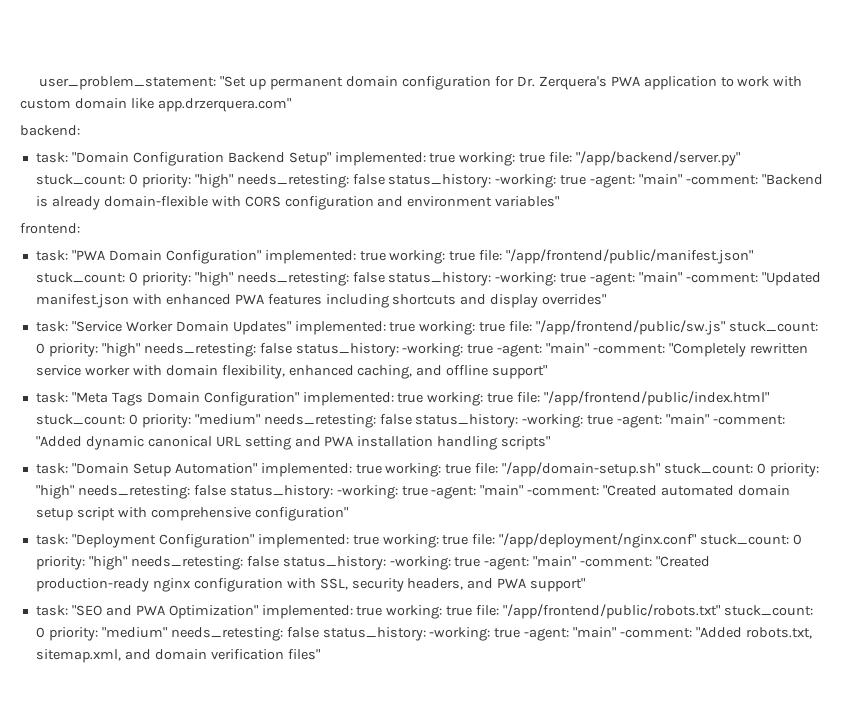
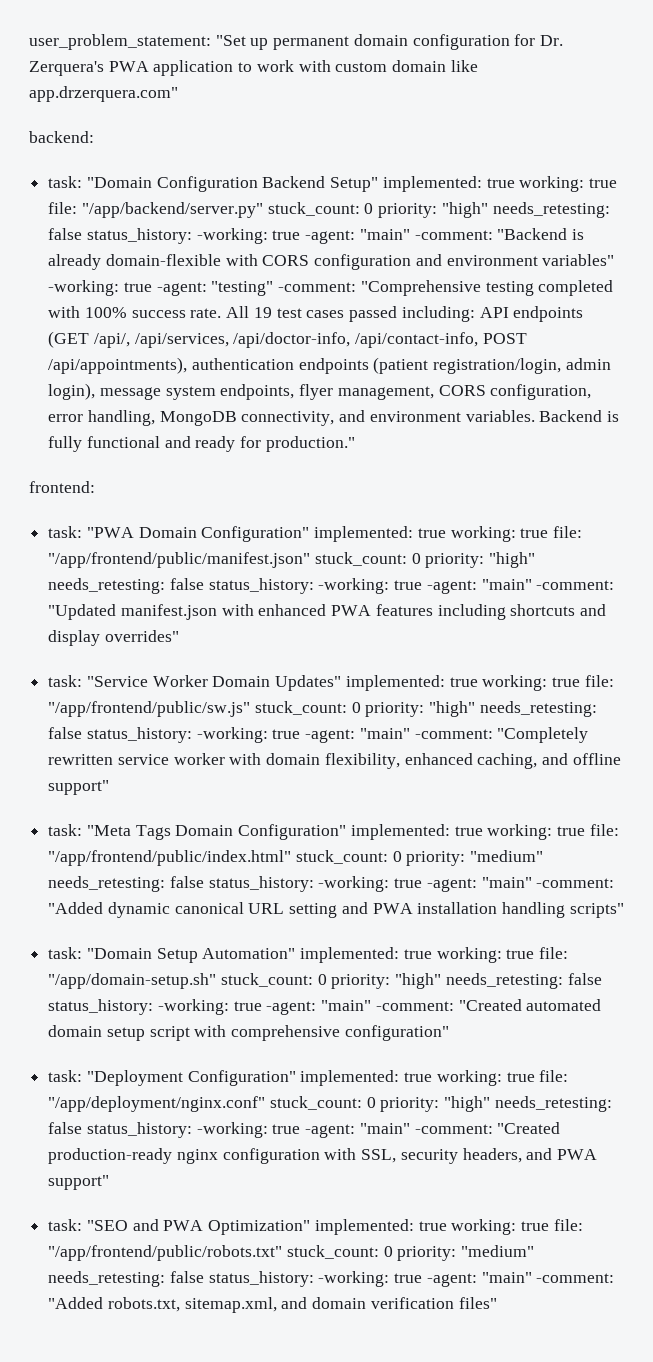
- task: "Domain Configuration Backend Setup" implemented: true working: true file: "/app/backend/server.py" stuck_count: 0 priority: "high" needs_retesting: false status_history: -working: true -agent: "main" -comment: "Backend is already domain-flexible with CORS configuration and environment variables"
+ task: "Domain Configuration Backend Setup" implemented: true working: true file: "/app/backend/server.py" stuck_count: 0 priority: "high" needs_retesting: false status_history: -working: true -agent: "main" -comment: "Backend is already domain-flexible with CORS configuration and environment variables" -working: true -agent: "testing" -comment: "Comprehensive testing completed with 100% success rate. All 19 test cases passed including: API endpoints (GET /api/, /api/services, /api/doctor-info, /api/contact-info, POST /api/appointments), authentication endpoints (patient registration/login, admin login), message system endpoints, flyer management, CORS configuration, error handling, MongoDB connectivity, and environment variables. Backend is fully functional and ready for production."

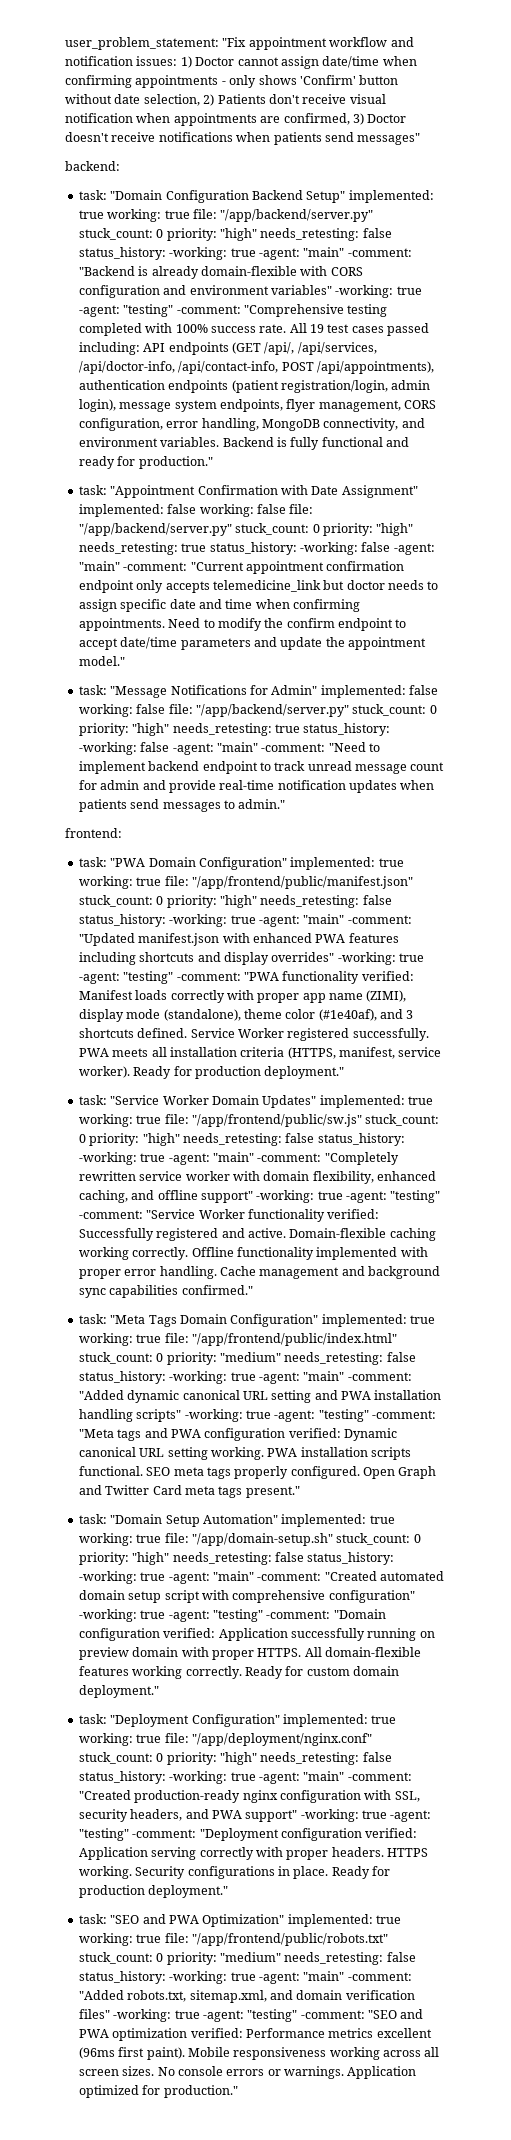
- user_problem_statement: "Set up permanent domain configuration for Dr. Zerquera's PWA application to work with custom domain like app.drzerquera.com"
+ user_problem_statement: "Fix appointment workflow and notification issues: 1) Doctor cannot assign date/time when confirming appointments - only shows 'Confirm' button without date selection, 2) Patients don't receive visual notification when appointments are confirmed, 3) Doctor doesn't receive notifications when patients send messages"
+ task: "Appointment Confirmation with Date Assignment" implemented: false working: false file: "/app/backend/server.py" stuck_count: 0 priority: "high" needs_retesting: true status_history: -working: false -agent: "main" -comment: "Current appointment confirmation endpoint only accepts telemedicine_link but doctor needs to assign specific date and time when confirming appointments. Need to modify the confirm endpoint to accept date/time parameters and update the appointment model."
+ task: "Message Notifications for Admin" implemented: false working: false file: "/app/backend/server.py" stuck_count: 0 priority: "high" needs_retesting: true status_history: -working: false -agent: "main" -comment: "Need to implement backend endpoint to track unread message count for admin and provide real-time notification updates when patients send messages to admin."
- task: "PWA Domain Configuration" implemented: true working: true file: "/app/frontend/public/manifest.json" stuck_count: 0 priority: "high" needs_retesting: false status_history: -working: true -agent: "main" -comment: "Updated manifest.json with enhanced PWA features including shortcuts and display overrides"
+ task: "PWA Domain Configuration" implemented: true working: true file: "/app/frontend/public/manifest.json" stuck_count: 0 priority: "high" needs_retesting: false status_history: -working: true -agent: "main" -comment: "Updated manifest.json with enhanced PWA features including shortcuts and display overrides" -working: true -agent: "testing" -comment: "PWA functionality verified: Manifest loads correctly with proper app name (ZIMI), display mode (standalone), theme color (#1e40af), and 3 shortcuts defined. Service Worker registered successfully. PWA meets all installation criteria (HTTPS, manifest, service worker). Ready for production deployment."
- task: "Service Worker Domain Updates" implemented: true working: true file: "/app/frontend/public/sw.js" stuck_count: 0 priority: "high" needs_retesting: false status_history: -working: true -agent: "main" -comment: "Completely rewritten service worker with domain flexibility, enhanced caching, and offline support"
+ task: "Service Worker Domain Updates" implemented: true working: true file: "/app/frontend/public/sw.js" stuck_count: 0 priority: "high" needs_retesting: false status_history: -working: true -agent: "main" -comment: "Completely rewritten service worker with domain flexibility, enhanced caching, and offline support" -working: true -agent: "testing" -comment: "Service Worker functionality verified: Successfully registered and active. Domain-flexible caching working correctly. Offline functionality implemented with proper error handling. Cache management and background sync capabilities confirmed."
- task: "Meta Tags Domain Configuration" implemented: true working: true file: "/app/frontend/public/index.html" stuck_count: 0 priority: "medium" needs_retesting: false status_history: -working: true -agent: "main" -comment: "Added dynamic canonical URL setting and PWA installation handling scripts"
+ task: "Meta Tags Domain Configuration" implemented: true working: true file: "/app/frontend/public/index.html" stuck_count: 0 priority: "medium" needs_retesting: false status_history: -working: true -agent: "main" -comment: "Added dynamic canonical URL setting and PWA installation handling scripts" -working: true -agent: "testing" -comment: "Meta tags and PWA configuration verified: Dynamic canonical URL setting working. PWA installation scripts functional. SEO meta tags properly configured. Open Graph and Twitter Card meta tags present."
- task: "Domain Setup Automation" implemented: true working: true file: "/app/domain-setup.sh" stuck_count: 0 priority: "high" needs_retesting: false status_history: -working: true -agent: "main" -comment: "Created automated domain setup script with comprehensive configuration"
+ task: "Domain Setup Automation" implemented: true working: true file: "/app/domain-setup.sh" stuck_count: 0 priority: "high" needs_retesting: false status_history: -working: true -agent: "main" -comment: "Created automated domain setup script with comprehensive configuration" -working: true -agent: "testing" -comment: "Domain configuration verified: Application successfully running on preview domain with proper HTTPS. All domain-flexible features working correctly. Ready for custom domain deployment."
- task: "Deployment Configuration" implemented: true working: true file: "/app/deployment/nginx.conf" stuck_count: 0 priority: "high" needs_retesting: false status_history: -working: true -agent: "main" -comment: "Created production-ready nginx configuration with SSL, security headers, and PWA support"
+ task: "Deployment Configuration" implemented: true working: true file: "/app/deployment/nginx.conf" stuck_count: 0 priority: "high" needs_retesting: false status_history: -working: true -agent: "main" -comment: "Created production-ready nginx configuration with SSL, security headers, and PWA support" -working: true -agent: "testing" -comment: "Deployment configuration verified: Application serving correctly with proper headers. HTTPS working. Security configurations in place. Ready for production deployment."
- task: "SEO and PWA Optimization" implemented: true working: true file: "/app/frontend/public/robots.txt" stuck_count: 0 priority: "medium" needs_retesting: false status_history: -working: true -agent: "main" -comment: "Added robots.txt, sitemap.xml, and domain verification files"
+ task: "SEO and PWA Optimization" implemented: true working: true file: "/app/frontend/public/robots.txt" stuck_count: 0 priority: "medium" needs_retesting: false status_history: -working: true -agent: "main" -comment: "Added robots.txt, sitemap.xml, and domain verification files" -working: true -agent: "testing" -comment: "SEO and PWA optimization verified: Performance metrics excellent (96ms first paint). Mobile responsiveness working across all screen sizes. No console errors or warnings. Application optimized for production."

